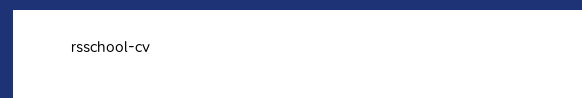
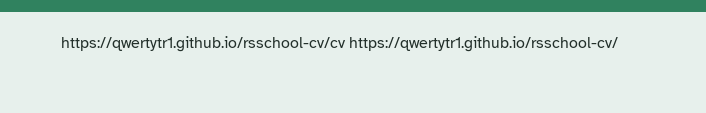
- rsschool-cv
+ https://qwertytr1.github.io/rsschool-cv/cv https://qwertytr1.github.io/rsschool-cv/

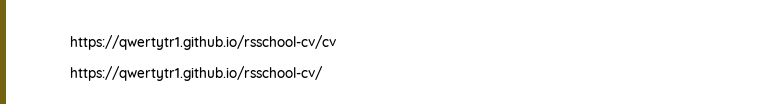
- https://qwertytr1.github.io/rsschool-cv/cv https://qwertytr1.github.io/rsschool-cv/
+ https://qwertytr1.github.io/rsschool-cv/cv
+ https://qwertytr1.github.io/rsschool-cv/

